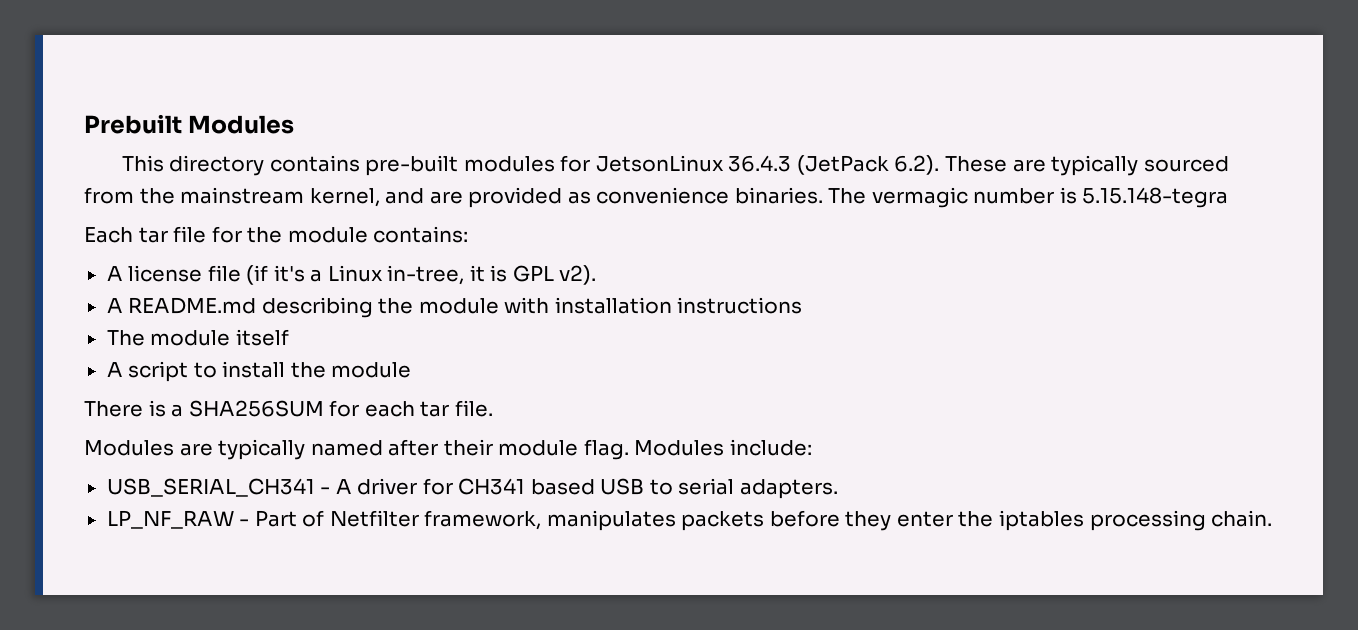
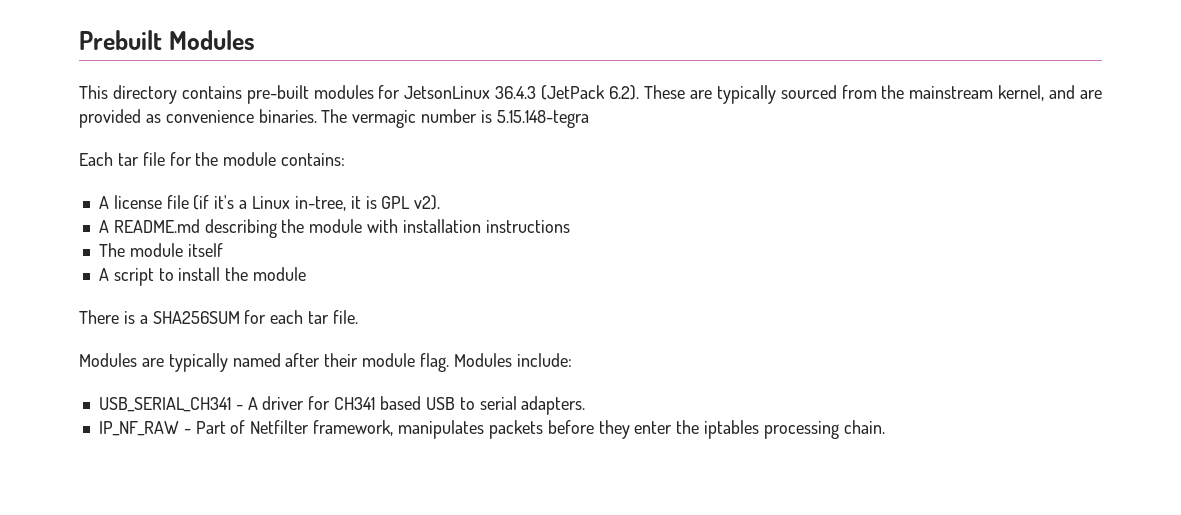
- LP_NF_RAW - Part of Netfilter framework, manipulates packets before they enter the iptables processing chain.
+ IP_NF_RAW - Part of Netfilter framework, manipulates packets before they enter the iptables processing chain.

